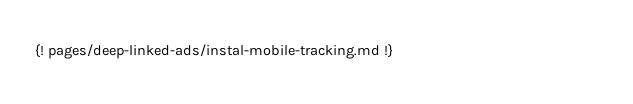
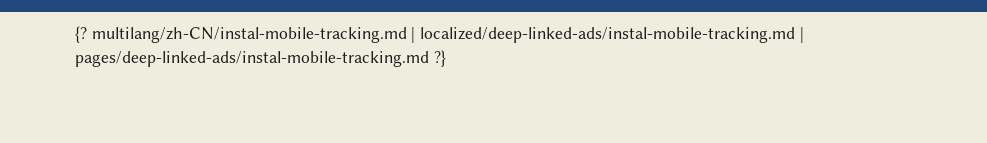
- {! pages/deep-linked-ads/instal-mobile-tracking.md !}
+ {? multilang/zh-CN/instal-mobile-tracking.md | localized/deep-linked-ads/instal-mobile-tracking.md | pages/deep-linked-ads/instal-mobile-tracking.md ?}

